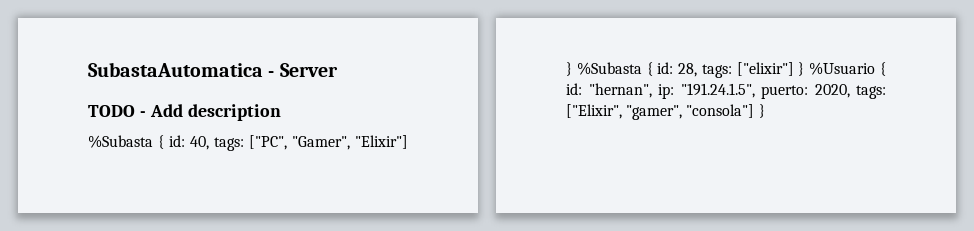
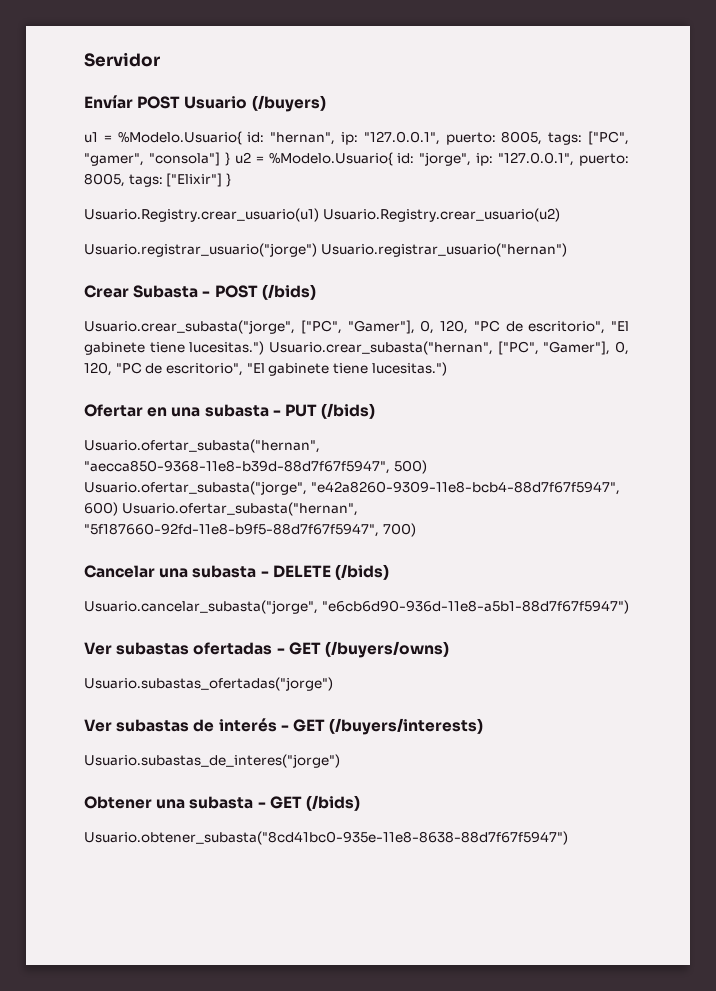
- SubastaAutomatica - Server
- TODO - Add description
- %Subasta { id: 40, tags: ["PC", "Gamer", "Elixir"] } %Subasta { id: 28, tags: ["elixir"] } %Usuario { id: "hernan", ip: "191.24.1.5", puerto: 2020, tags: ["Elixir", "gamer", "consola"] }
+ Servidor
+ Envíar POST Usuario (/buyers)
+ u1 = %Modelo.Usuario{ id: "hernan", ip: "127.0.0.1", puerto: 8005, tags: ["PC", "gamer", "consola"] } u2 = %Modelo.Usuario{ id: "jorge", ip: "127.0.0.1", puerto: 8005, tags: ["Elixir"] }
+ Usuario.Registry.crear_usuario(u1) Usuario.Registry.crear_usuario(u2)
+ Usuario.registrar_usuario("jorge") Usuario.registrar_usuario("hernan")
+ Crear Subasta - POST (/bids)
+ Usuario.crear_subasta("jorge", ["PC", "Gamer"], 0, 120, "PC de escritorio", "El gabinete tiene lucesitas.") Usuario.crear_subasta("hernan", ["PC", "Gamer"], 0, 120, "PC de escritorio", "El gabinete tiene lucesitas.")
+ Ofertar en una subasta - PUT (/bids)
+ Usuario.ofertar_subasta("hernan", "aecca850-9368-11e8-b39d-88d7f67f5947", 500) Usuario.ofertar_subasta("jorge", "e42a8260-9309-11e8-bcb4-88d7f67f5947", 600) Usuario.ofertar_subasta("hernan", "5f187660-92fd-11e8-b9f5-88d7f67f5947", 700)
+ Cancelar una subasta - DELETE (/bids)
+ Usuario.cancelar_subasta("jorge", "e6cb6d90-936d-11e8-a5b1-88d7f67f5947")
+ Ver subastas ofertadas - GET (/buyers/owns)
+ Usuario.subastas_ofertadas("jorge")
+ Ver subastas de interés - GET (/buyers/interests)
+ Usuario.subastas_de_interes("jorge")
+ Obtener una subasta - GET (/bids)
+ Usuario.obtener_subasta("8cd41bc0-935e-11e8-8638-88d7f67f5947")

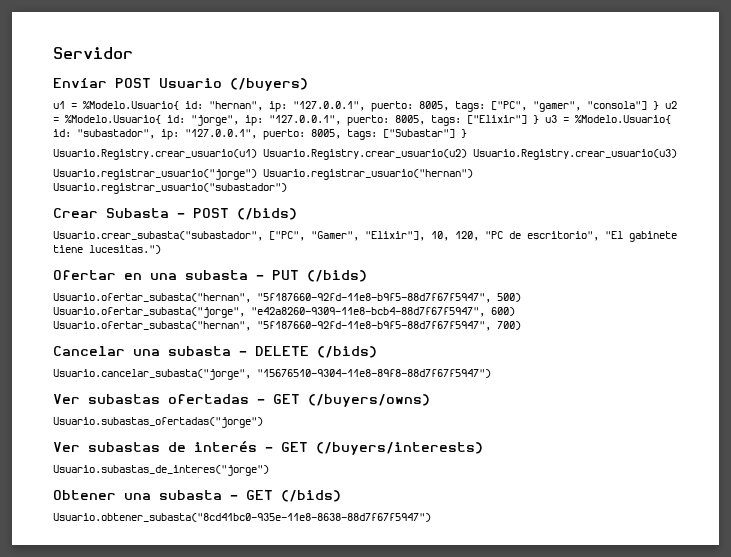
- u1 = %Modelo.Usuario{ id: "hernan", ip: "127.0.0.1", puerto: 8005, tags: ["PC", "gamer", "consola"] } u2 = %Modelo.Usuario{ id: "jorge", ip: "127.0.0.1", puerto: 8005, tags: ["Elixir"] }
+ u1 = %Modelo.Usuario{ id: "hernan", ip: "127.0.0.1", puerto: 8005, tags: ["PC", "gamer", "consola"] } u2 = %Modelo.Usuario{ id: "jorge", ip: "127.0.0.1", puerto: 8005, tags: ["Elixir"] } u3 = %Modelo.Usuario{ id: "subastador", ip: "127.0.0.1", puerto: 8005, tags: ["Subastar"] }
- Usuario.Registry.crear_usuario(u1) Usuario.Registry.crear_usuario(u2)
+ Usuario.Registry.crear_usuario(u1) Usuario.Registry.crear_usuario(u2) Usuario.Registry.crear_usuario(u3)
- Usuario.registrar_usuario("jorge") Usuario.registrar_usuario("hernan")
+ Usuario.registrar_usuario("jorge") Usuario.registrar_usuario("hernan") Usuario.registrar_usuario("subastador")
- Usuario.crear_subasta("jorge", ["PC", "Gamer"], 0, 120, "PC de escritorio", "El gabinete tiene lucesitas.") Usuario.crear_subasta("hernan", ["PC", "Gamer"], 0, 120, "PC de escritorio", "El gabinete tiene lucesitas.")
+ Usuario.crear_subasta("subastador", ["PC", "Gamer", "Elixir"], 10, 120, "PC de escritorio", "El gabinete tiene lucesitas.")
- Usuario.ofertar_subasta("hernan", "aecca850-9368-11e8-b39d-88d7f67f5947", 500) Usuario.ofertar_subasta("jorge", "e42a8260-9309-11e8-bcb4-88d7f67f5947", 600) Usuario.ofertar_subasta("hernan", "5f187660-92fd-11e8-b9f5-88d7f67f5947", 700)
+ Usuario.ofertar_subasta("hernan", "5f187660-92fd-11e8-b9f5-88d7f67f5947", 500) Usuario.ofertar_subasta("jorge", "e42a8260-9309-11e8-bcb4-88d7f67f5947", 600) Usuario.ofertar_subasta("hernan", "5f187660-92fd-11e8-b9f5-88d7f67f5947", 700)
- Usuario.cancelar_subasta("jorge", "e6cb6d90-936d-11e8-a5b1-88d7f67f5947")
+ Usuario.cancelar_subasta("jorge", "15676510-9304-11e8-89f8-88d7f67f5947")

